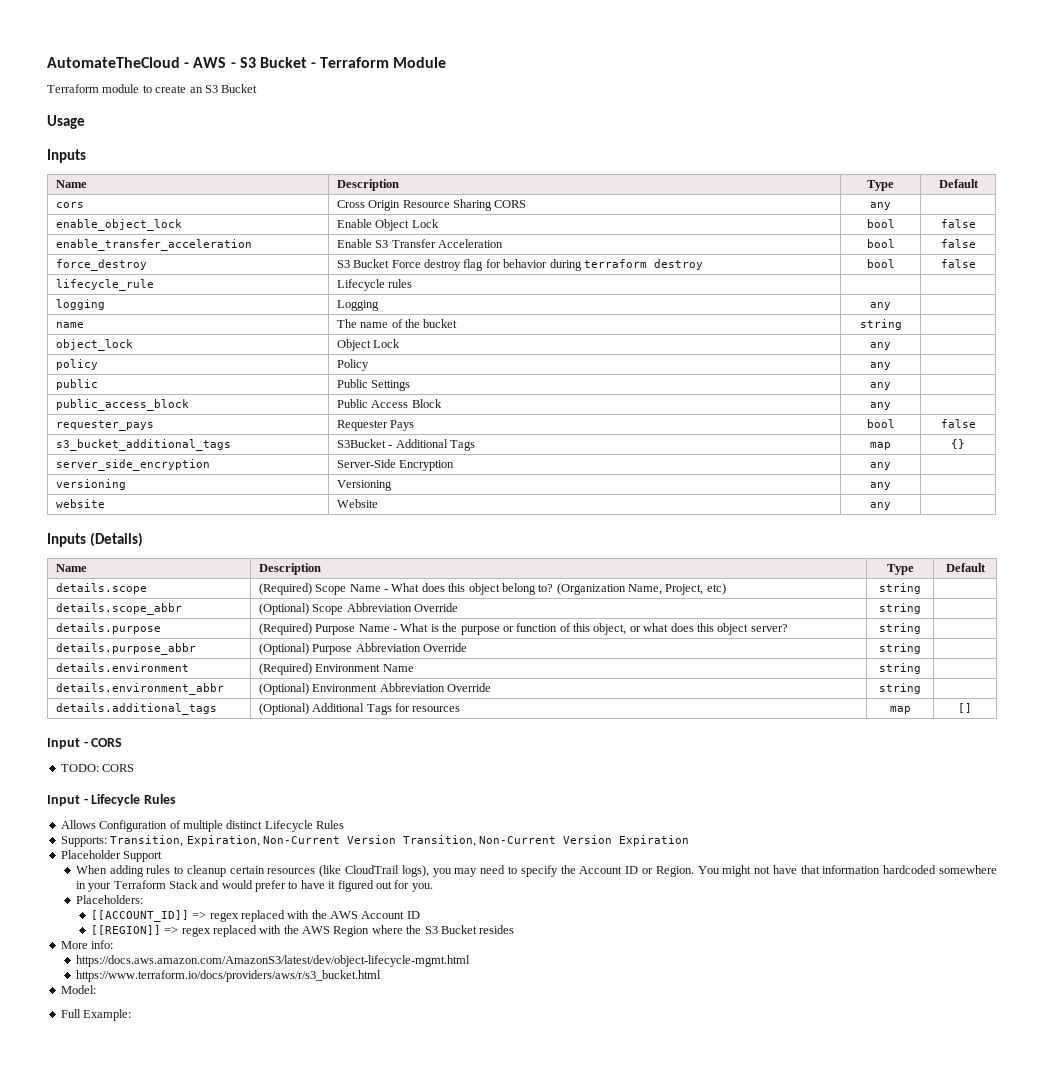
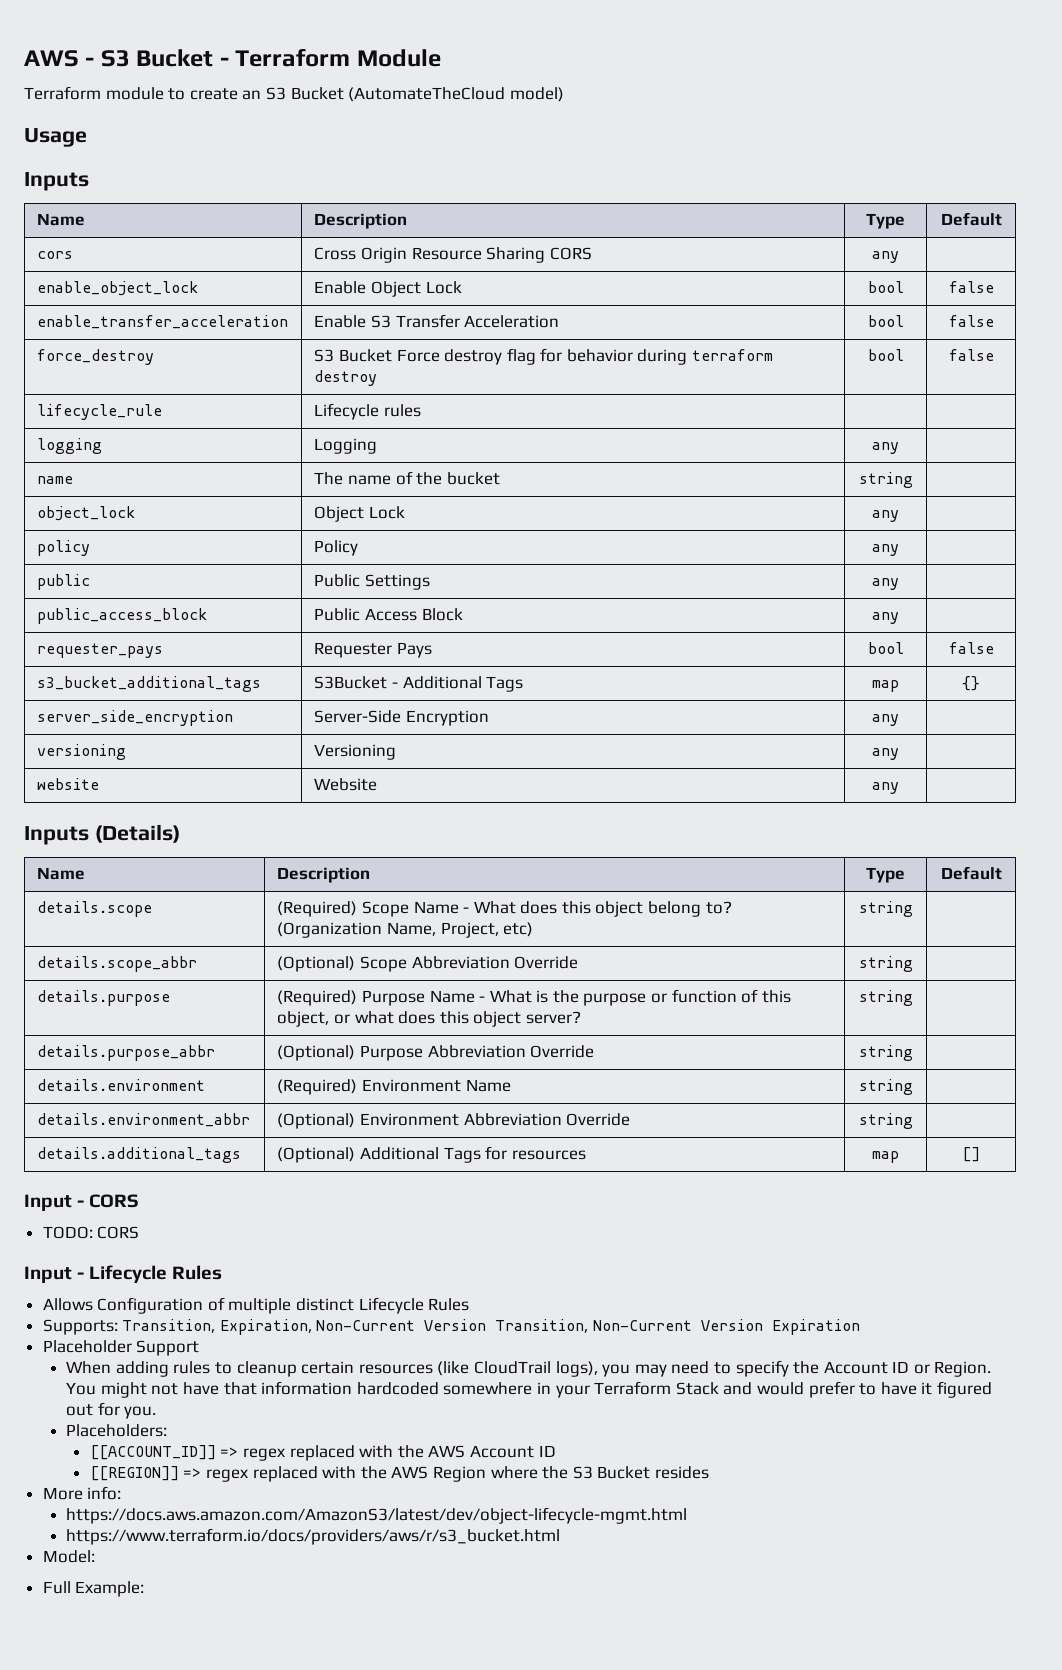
- AutomateTheCloud - AWS - S3 Bucket - Terraform Module
+ AWS - S3 Bucket - Terraform Module
- Terraform module to create an S3 Bucket
+ Terraform module to create an S3 Bucket (AutomateTheCloud model)

